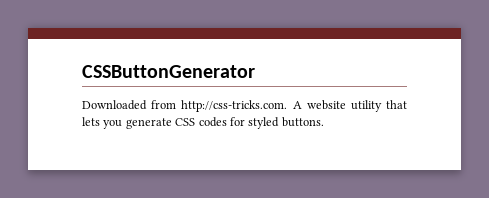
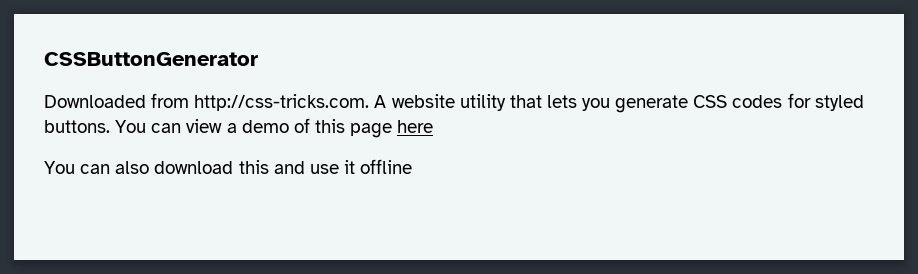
+ You can view a demo of this page here
+ You can also download this and use it offline

